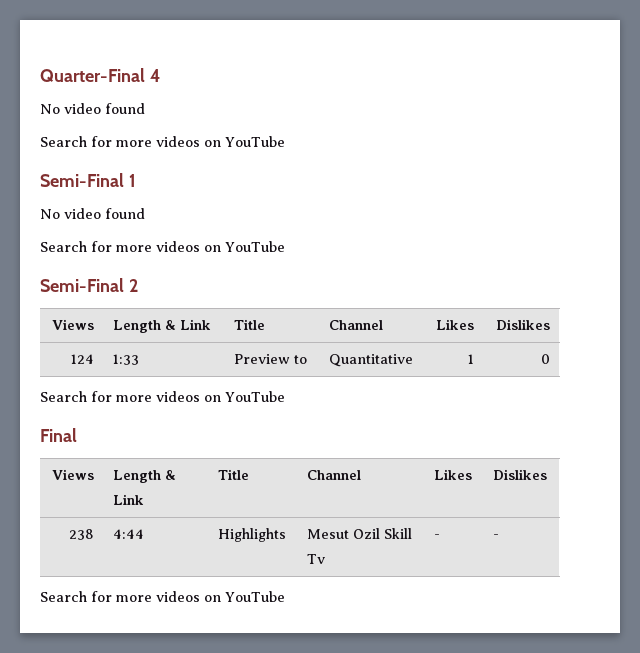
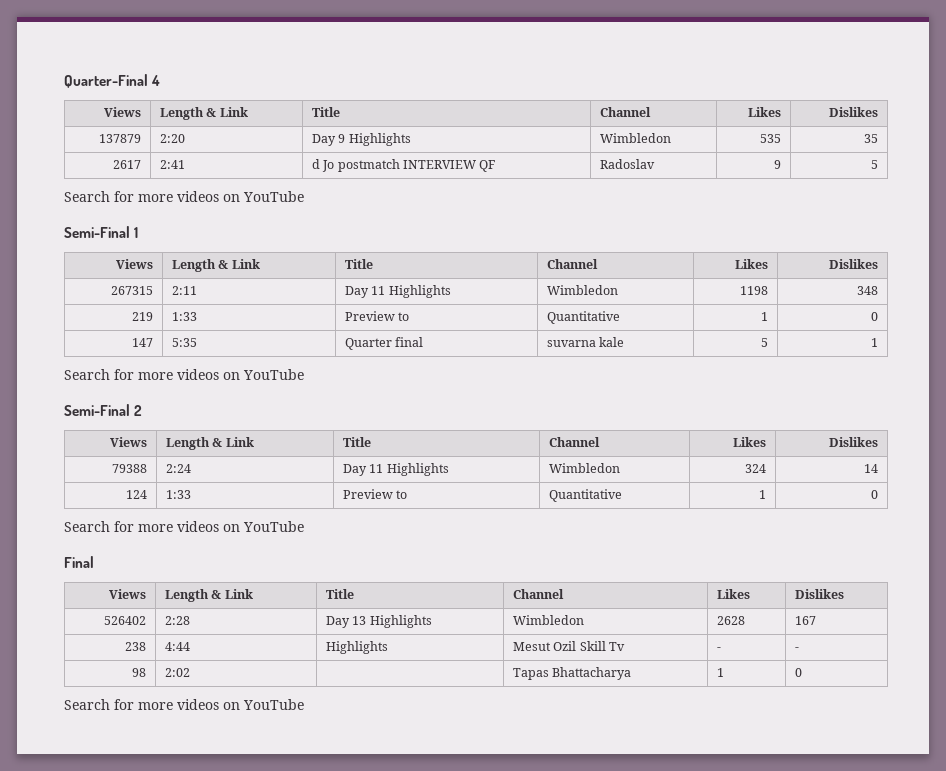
  Quarter-Final 4
- No video found
+ Views | Length & Link | Title | Channel | Likes | Dislikes
+ 137879 | 2:20 | Day 9 Highlights | Wimbledon | 535 | 35
+ 2617 | 2:41 | d Jo postmatch INTERVIEW QF | Radoslav | 9 | 5
  Semi-Final 1
- No video found
+ Views | Length & Link | Title | Channel | Likes | Dislikes
+ 267315 | 2:11 | Day 11 Highlights | Wimbledon | 1198 | 348
+ 219 | 1:33 | Preview to | Quantitative | 1 | 0
+ 147 | 5:35 | Quarter final | suvarna kale | 5 | 1
+ 79388 | 2:24 | Day 11 Highlights | Wimbledon | 324 | 14
+ 526402 | 2:28 | Day 13 Highlights | Wimbledon | 2628 | 167
+ 98 | 2:02 | | Tapas Bhattacharya | 1 | 0

